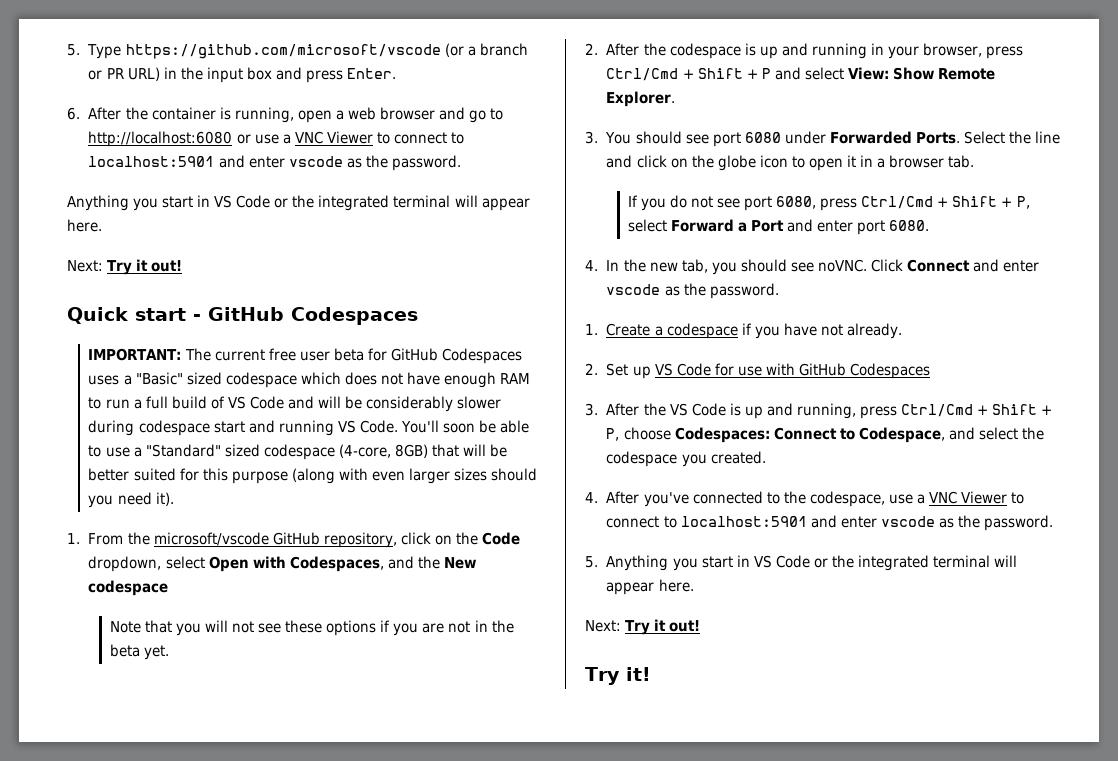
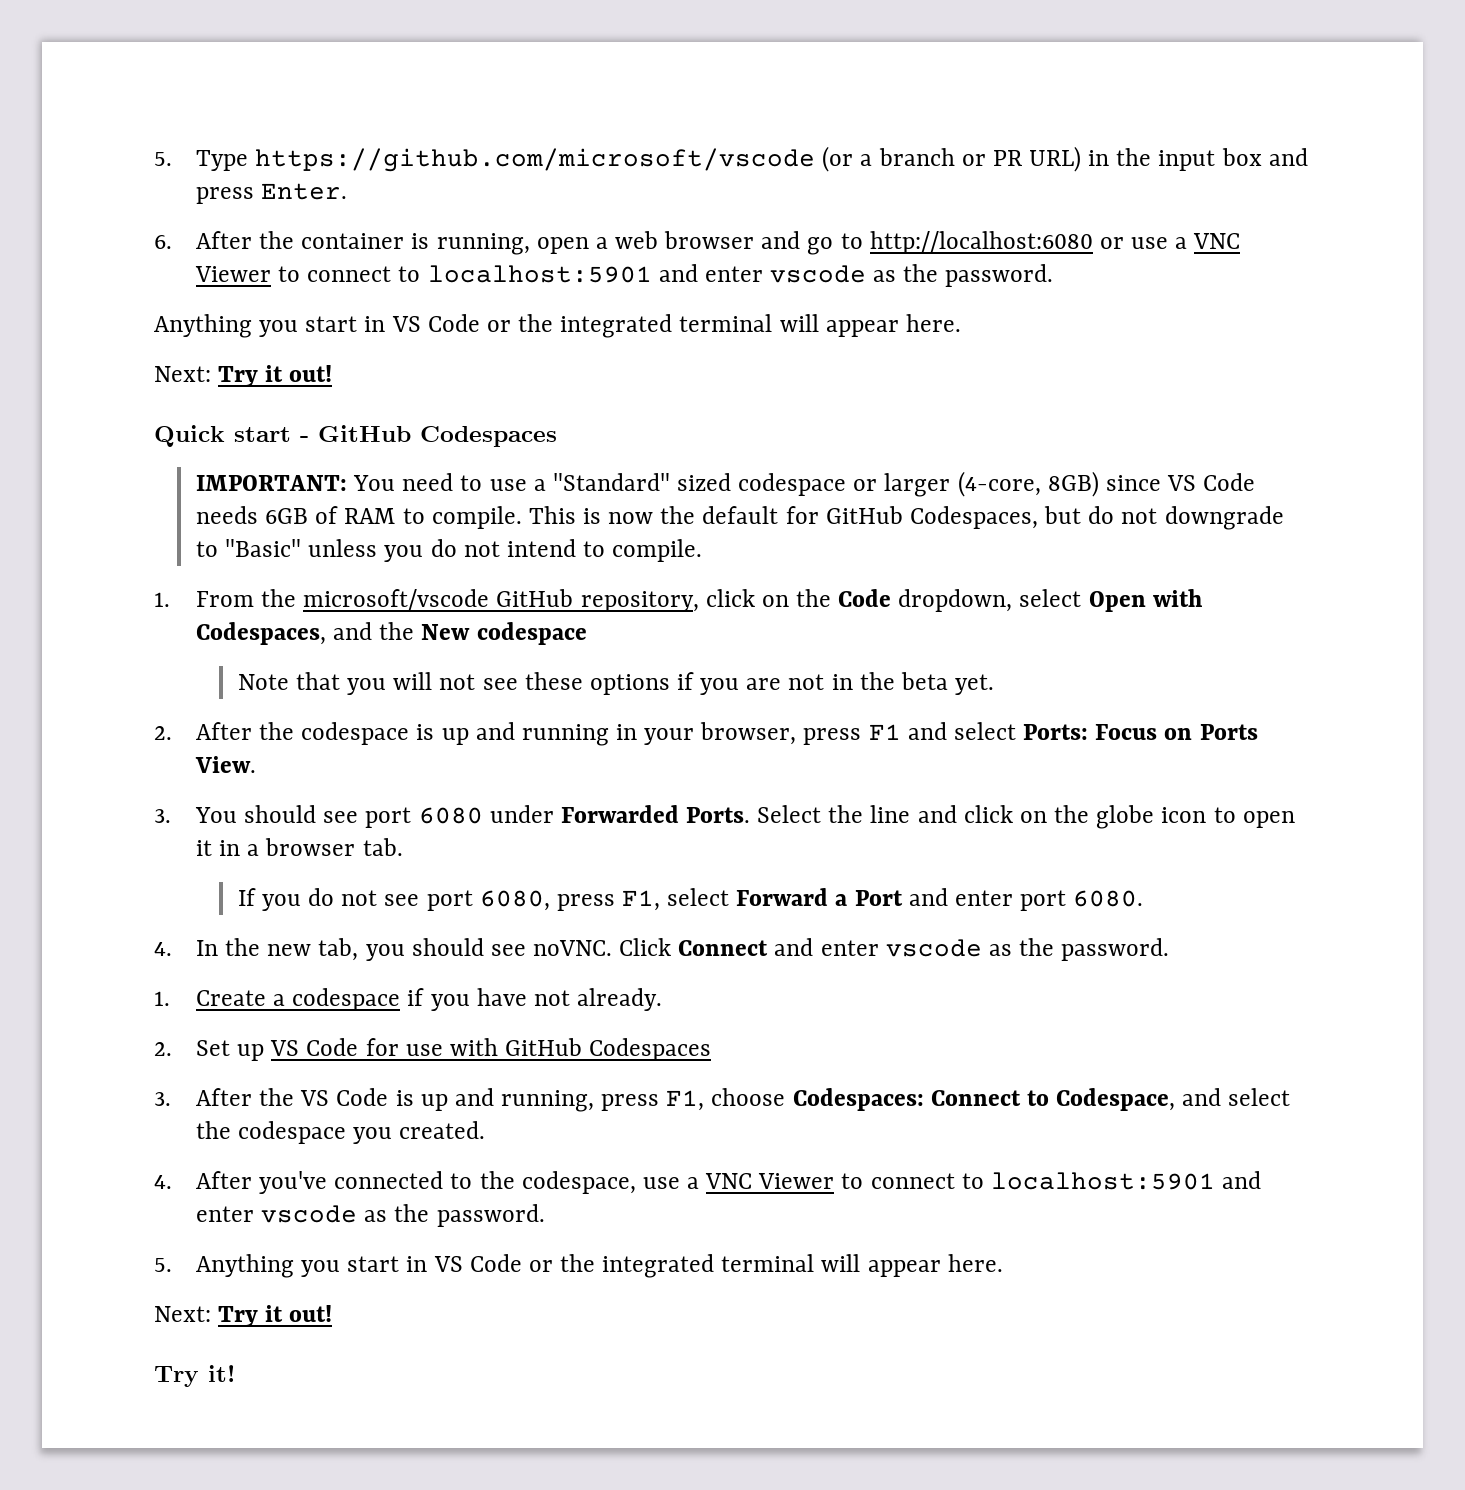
- IMPORTANT: The current free user beta for GitHub Codespaces uses a "Basic" sized codespace which does not have enough RAM to run a full build of VS Code and will be considerably slower during codespace start and running VS Code. You'll soon be able to use a "Standard" sized codespace (4-core, 8GB) that will be better suited for this purpose (along with even larger sizes should you need it).
+ IMPORTANT: You need to use a "Standard" sized codespace or larger (4-core, 8GB) since VS Code needs 6GB of RAM to compile. This is now the default for GitHub Codespaces, but do not downgrade to "Basic" unless you do not intend to compile.
- 2. After the codespace is up and running in your browser, press Ctrl/Cmd + Shift + P and select View: Show Remote Explorer.
+ 2. After the codespace is up and running in your browser, press F1 and select Ports: Focus on Ports View.
- If you do not see port 6080, press Ctrl/Cmd + Shift + P, select Forward a Port and enter port 6080.
+ If you do not see port 6080, press F1, select Forward a Port and enter port 6080.
- 3. After the VS Code is up and running, press Ctrl/Cmd + Shift + P, choose Codespaces: Connect to Codespace, and select the codespace you created.
+ 3. After the VS Code is up and running, press F1, choose Codespaces: Connect to Codespace, and select the codespace you created.

